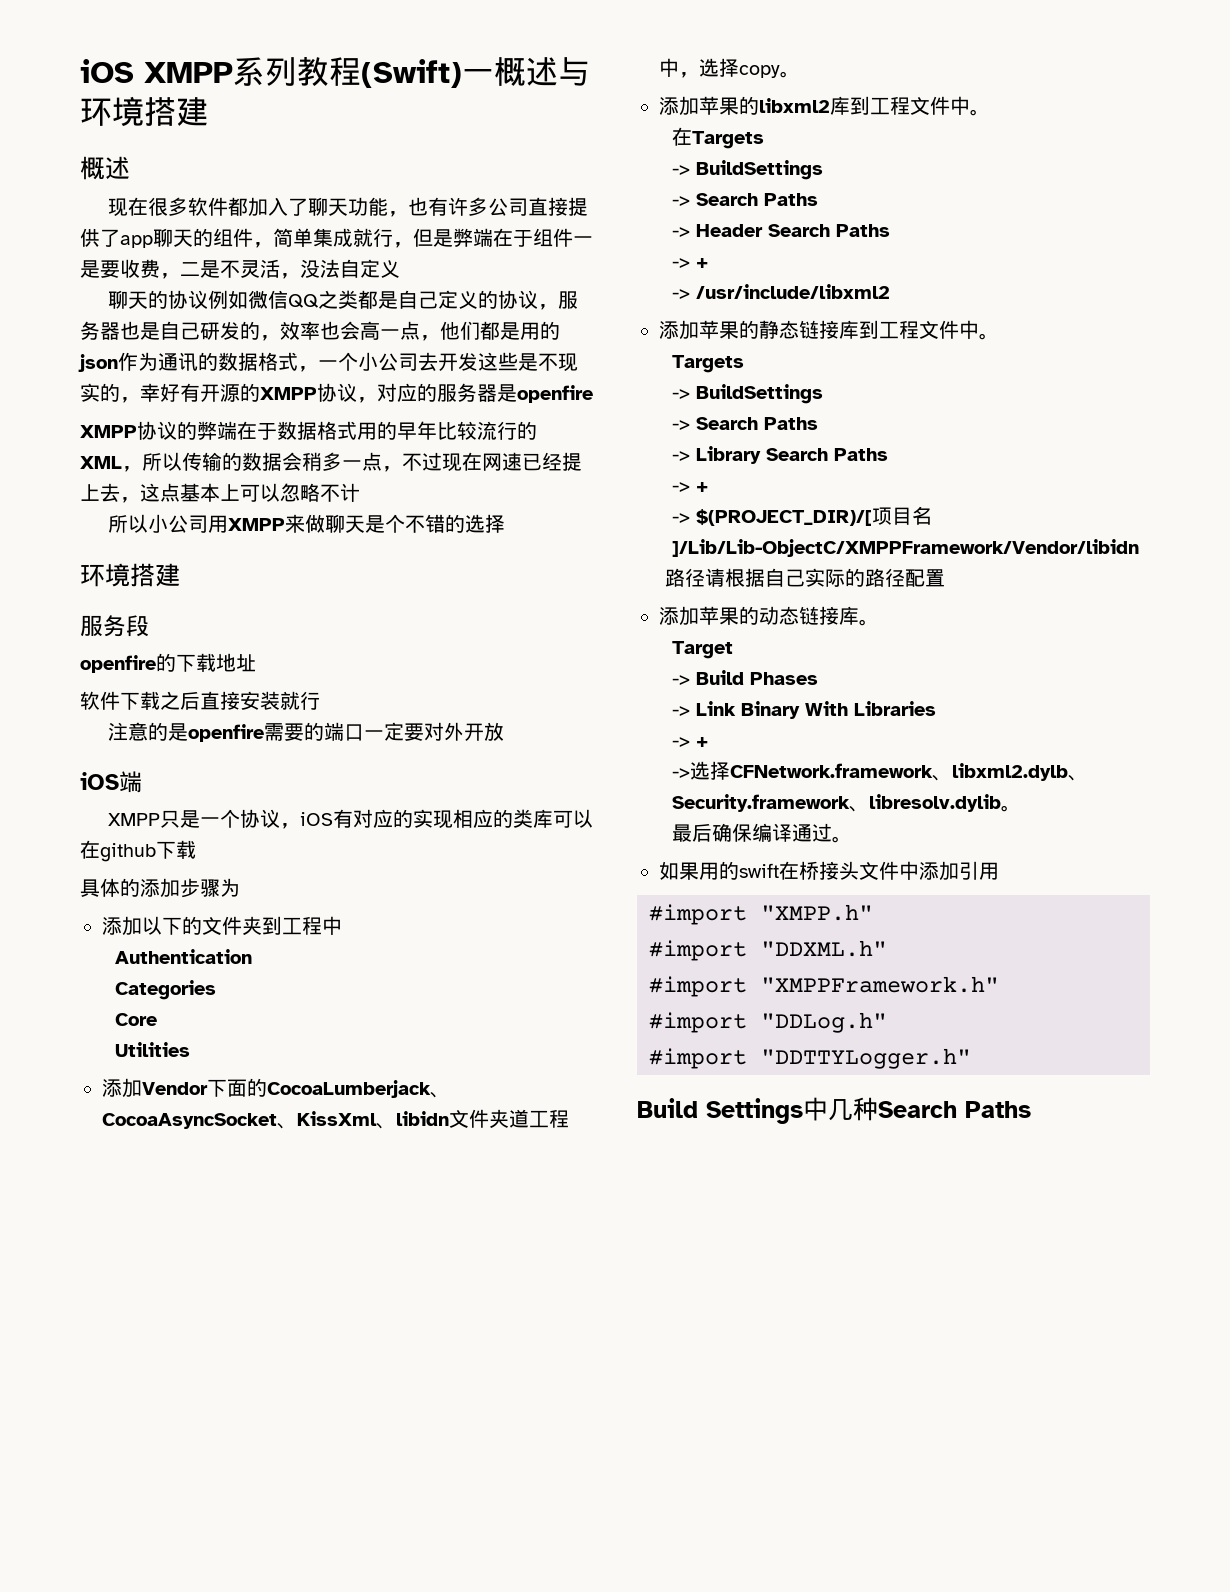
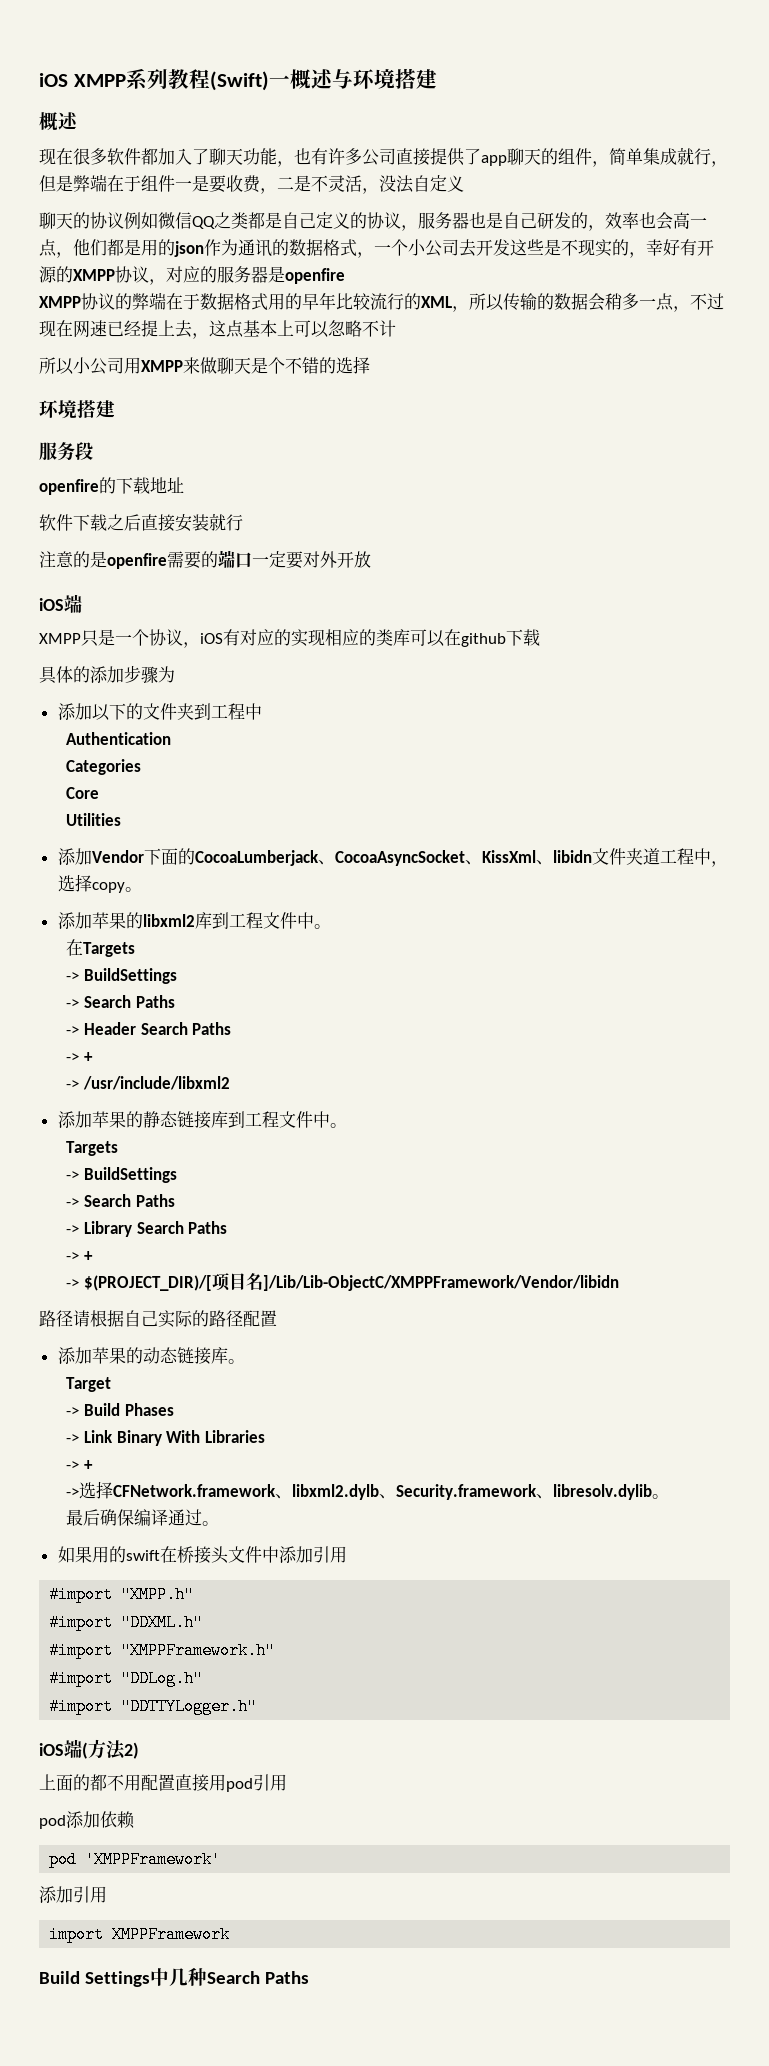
+ iOS端(方法2)
+ 上面的都不用配置直接用pod引用
+ pod添加依赖
+ pod 'XMPPFramework'
+ 添加引用
+ import XMPPFramework

